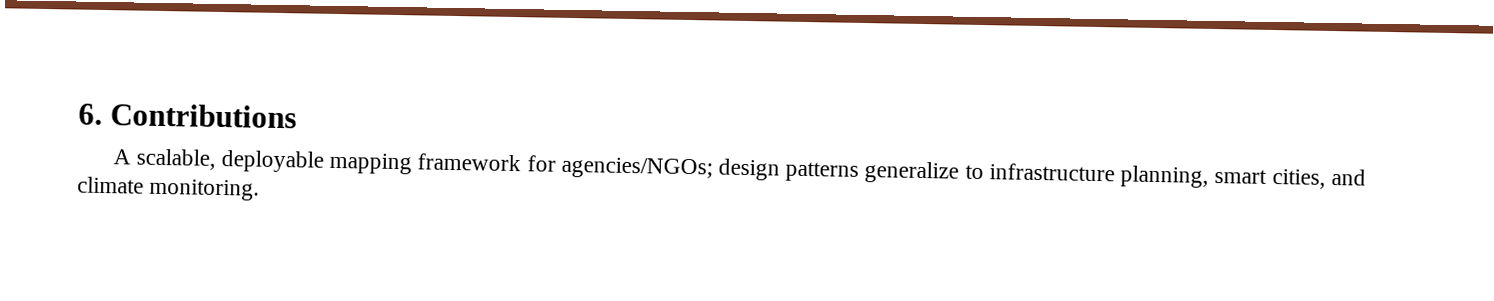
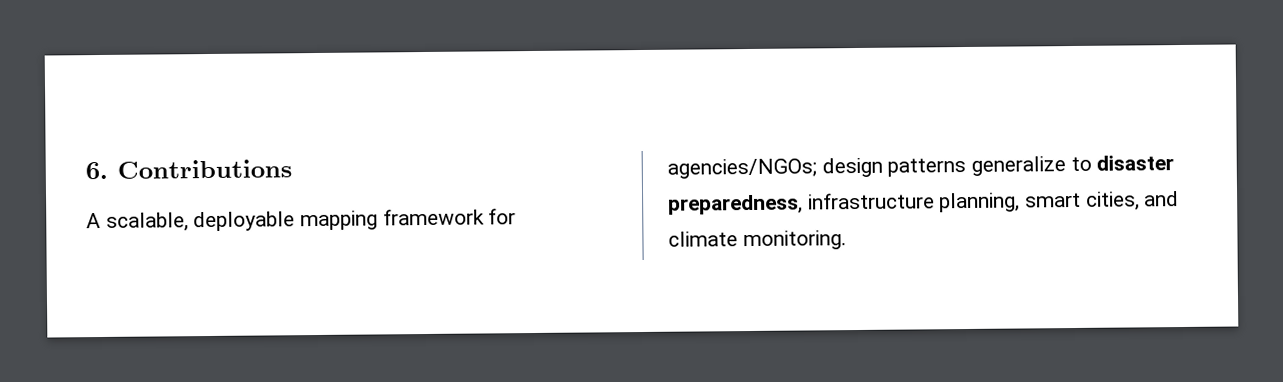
- A scalable, deployable mapping framework for agencies/NGOs; design patterns generalize to infrastructure planning, smart cities, and climate monitoring.
+ A scalable, deployable mapping framework for agencies/NGOs; design patterns generalize to disaster preparedness, infrastructure planning, smart cities, and climate monitoring.

